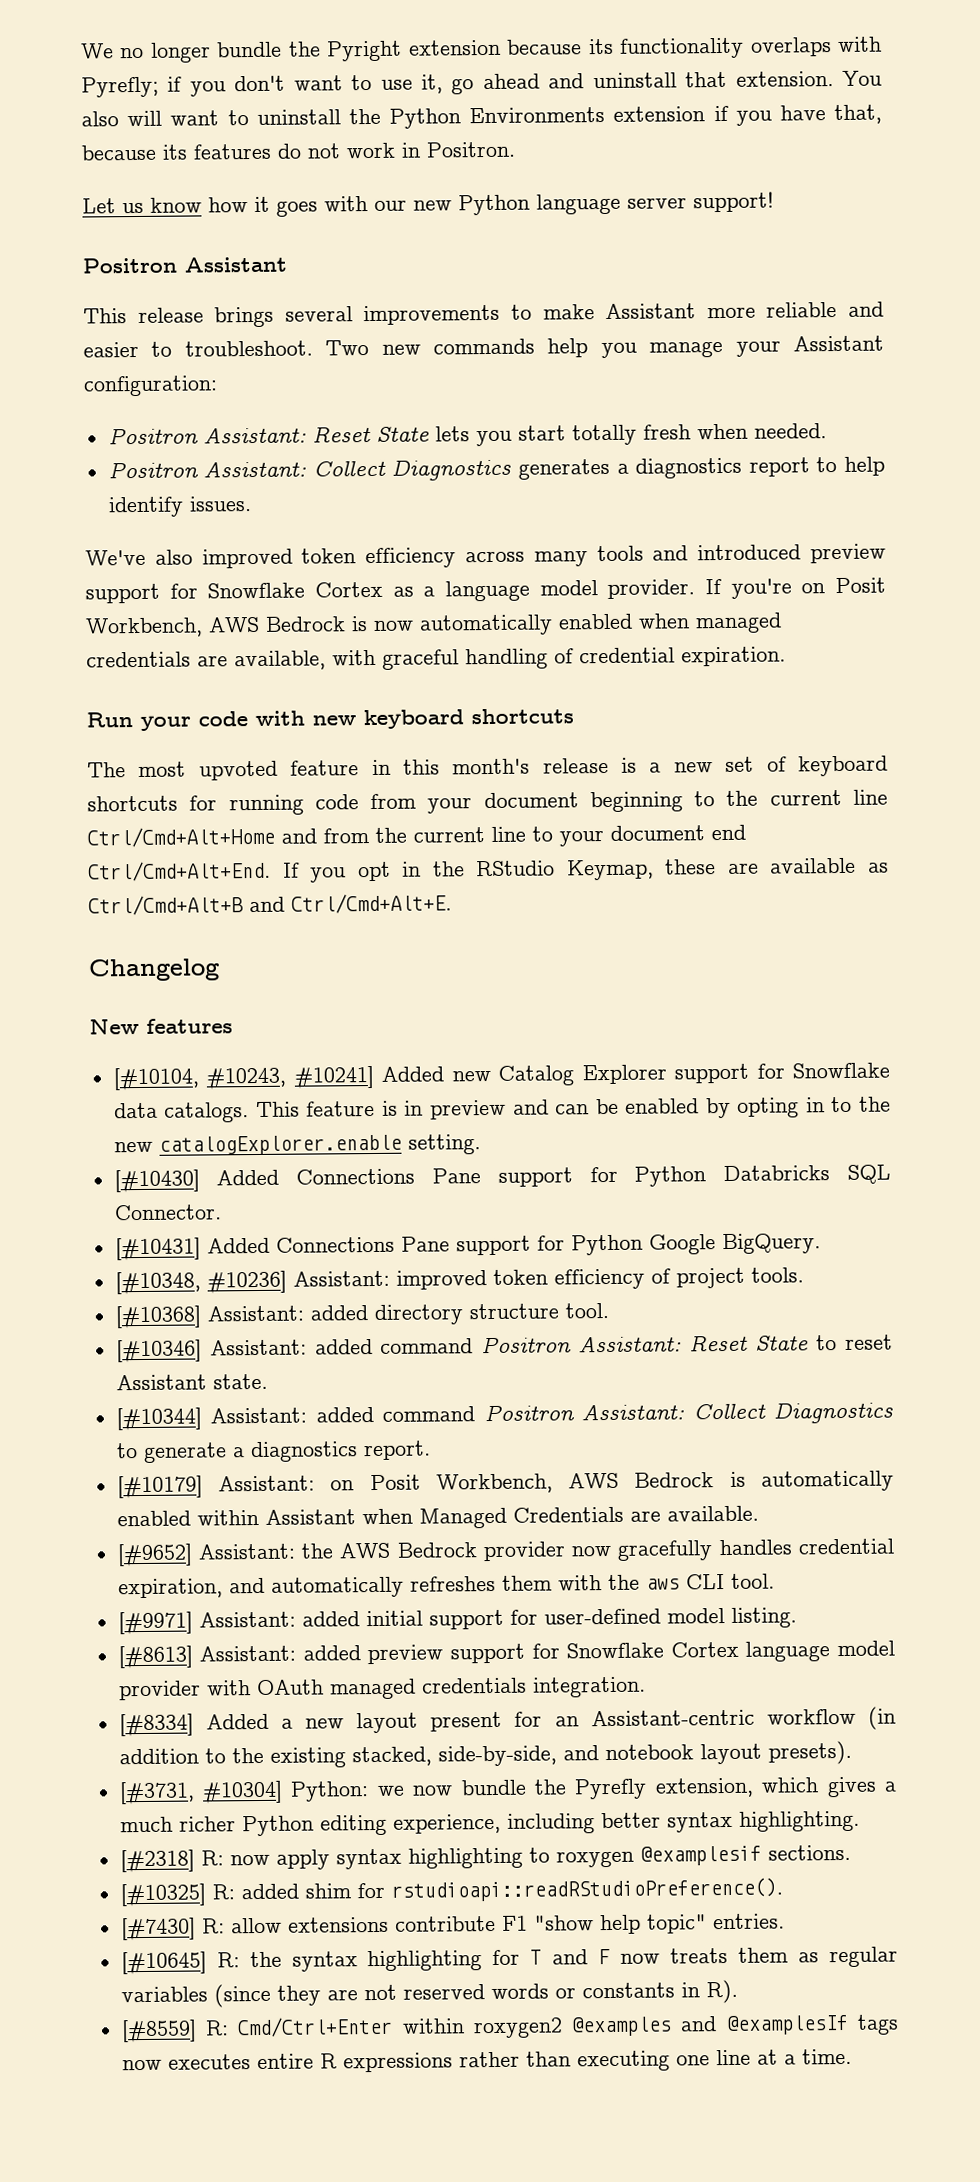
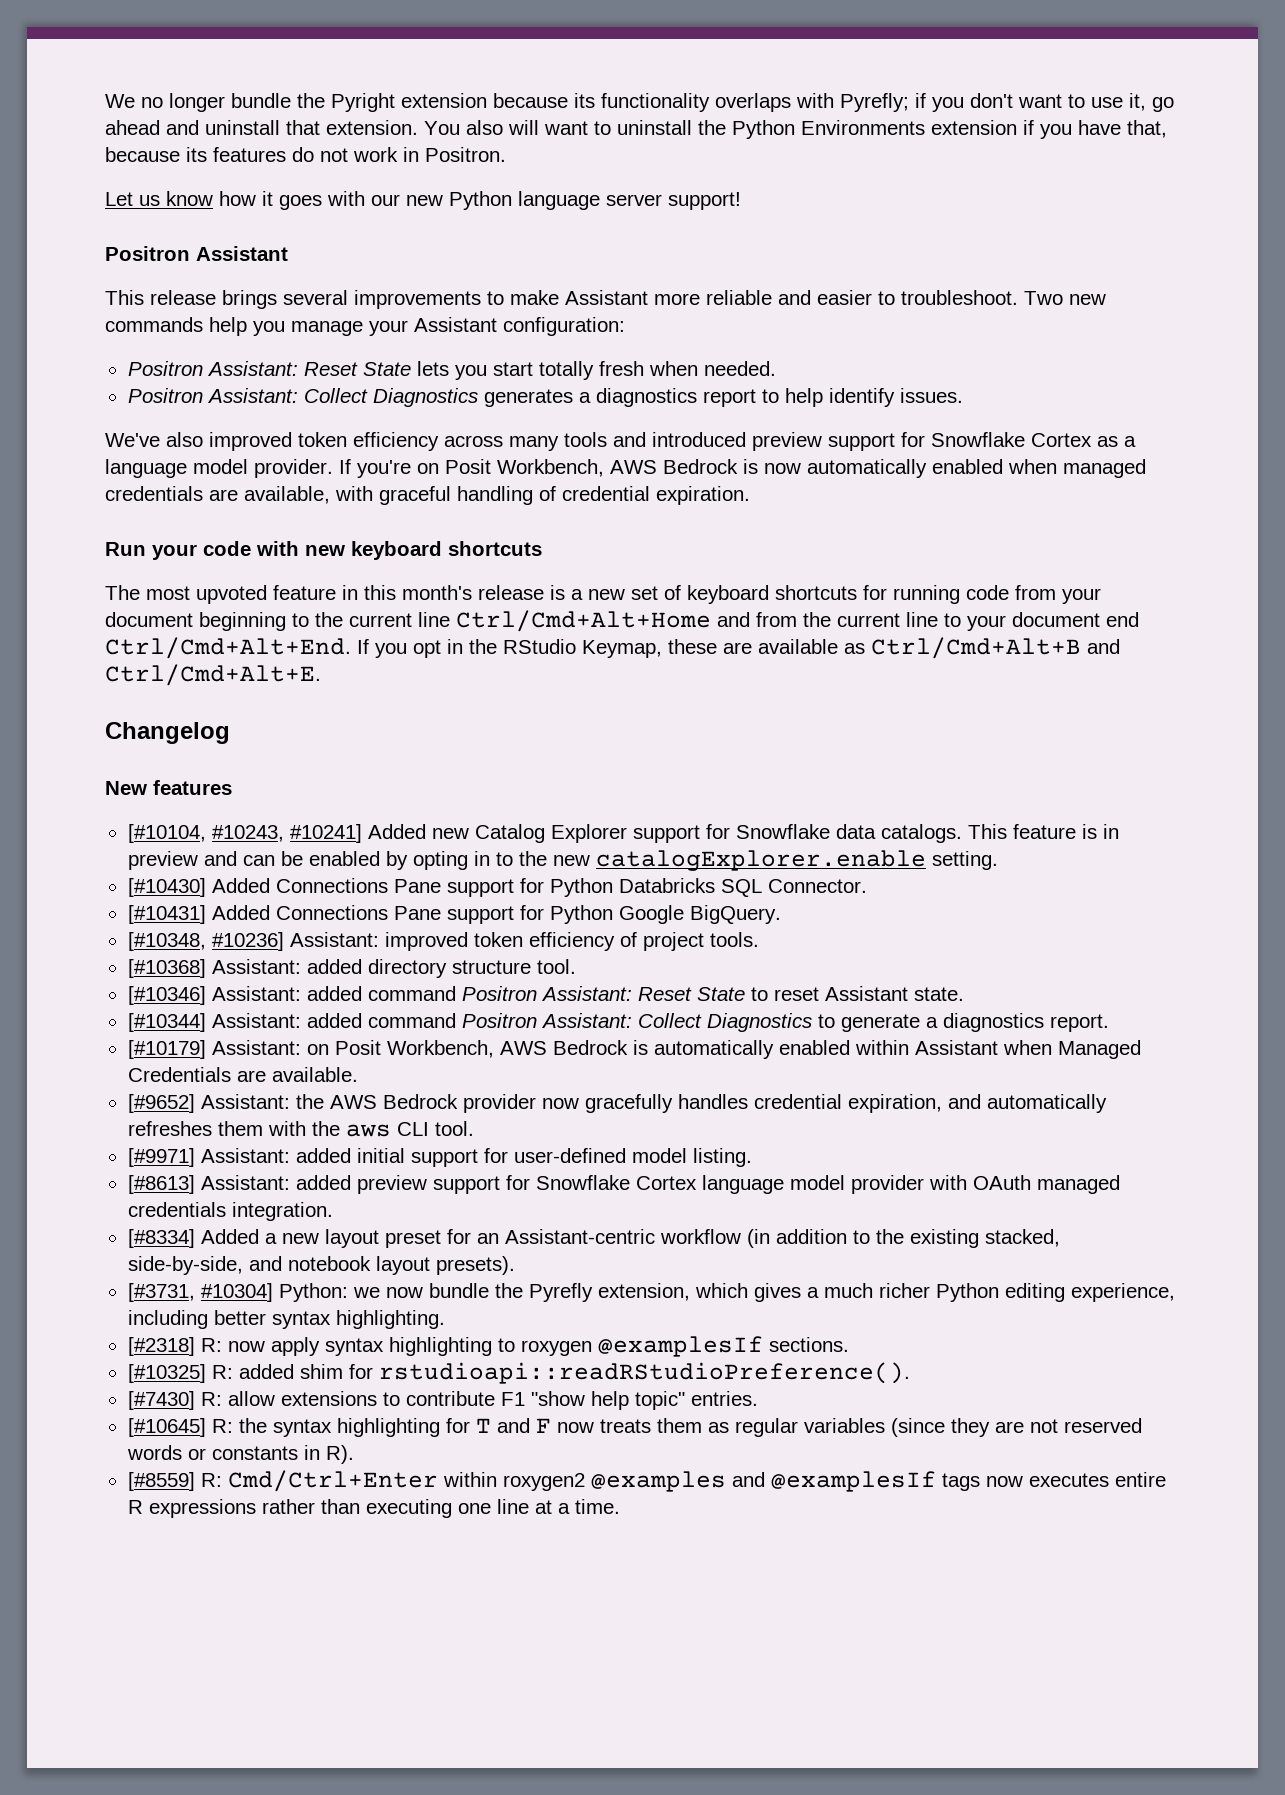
- [#8334] Added a new layout present for an Assistant-centric workflow (in addition to the existing stacked, side-by-side, and notebook layout presets).
+ [#8334] Added a new layout preset for an Assistant-centric workflow (in addition to the existing stacked, side-by-side, and notebook layout presets).
- [#2318] R: now apply syntax highlighting to roxygen @examplesif sections.
+ [#2318] R: now apply syntax highlighting to roxygen @examplesIf sections.
- [#7430] R: allow extensions contribute F1 "show help topic" entries.
+ [#7430] R: allow extensions to contribute F1 "show help topic" entries.

